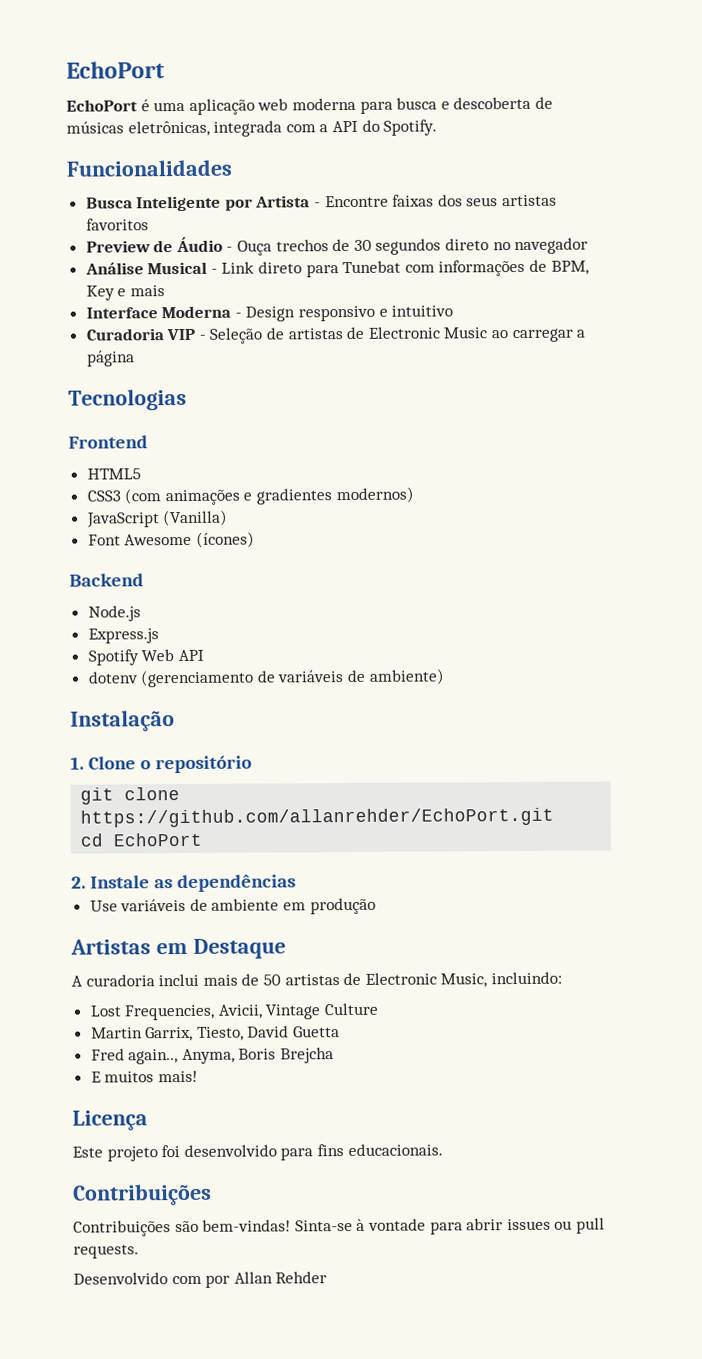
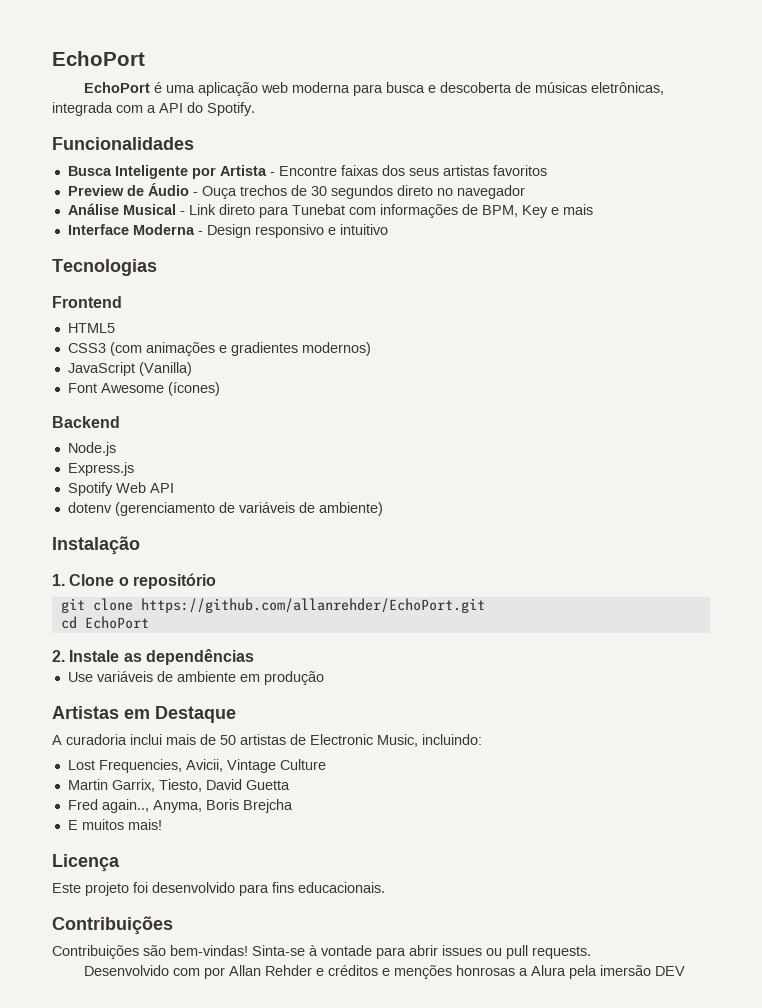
- Curadoria VIP - Seleção de artistas de Electronic Music ao carregar a página
- Desenvolvido com por Allan Rehder
+ Desenvolvido com por Allan Rehder e créditos e menções honrosas a Alura pela imersão DEV

